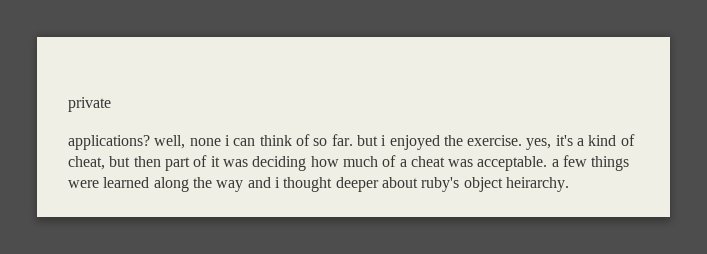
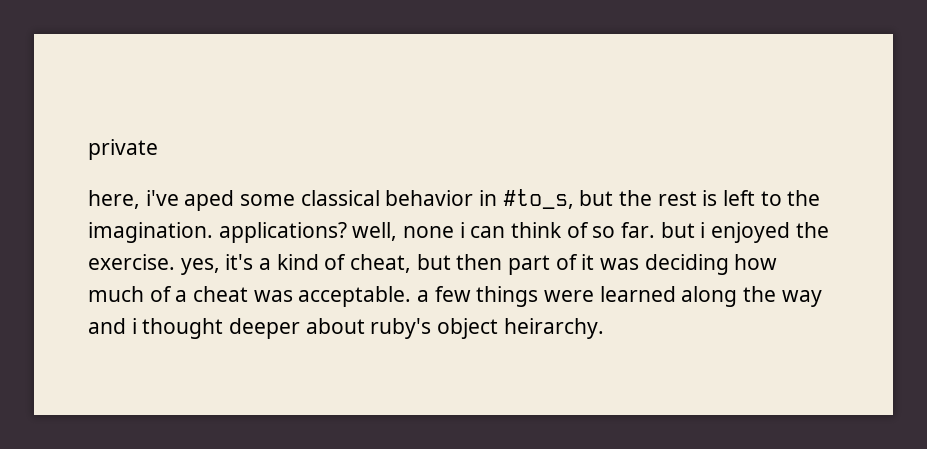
- applications? well, none i can think of so far. but i enjoyed the exercise. yes, it's a kind of cheat, but then part of it was deciding how much of a cheat was acceptable. a few things were learned along the way and i thought deeper about ruby's object heirarchy.
+ here, i've aped some classical behavior in #to_s, but the rest is left to the imagination. applications? well, none i can think of so far. but i enjoyed the exercise. yes, it's a kind of cheat, but then part of it was deciding how much of a cheat was acceptable. a few things were learned along the way and i thought deeper about ruby's object heirarchy.

